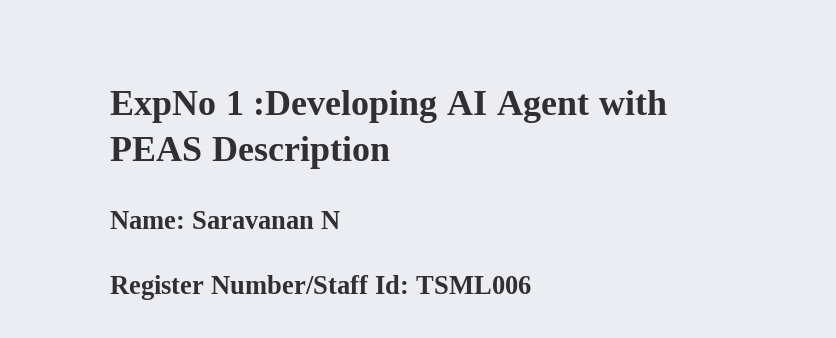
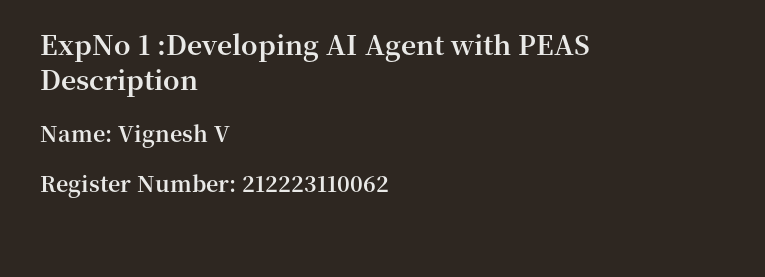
- Name: Saravanan N
+ Name: Vignesh V
- Register Number/Staff Id: TSML006
+ Register Number: 212223110062

